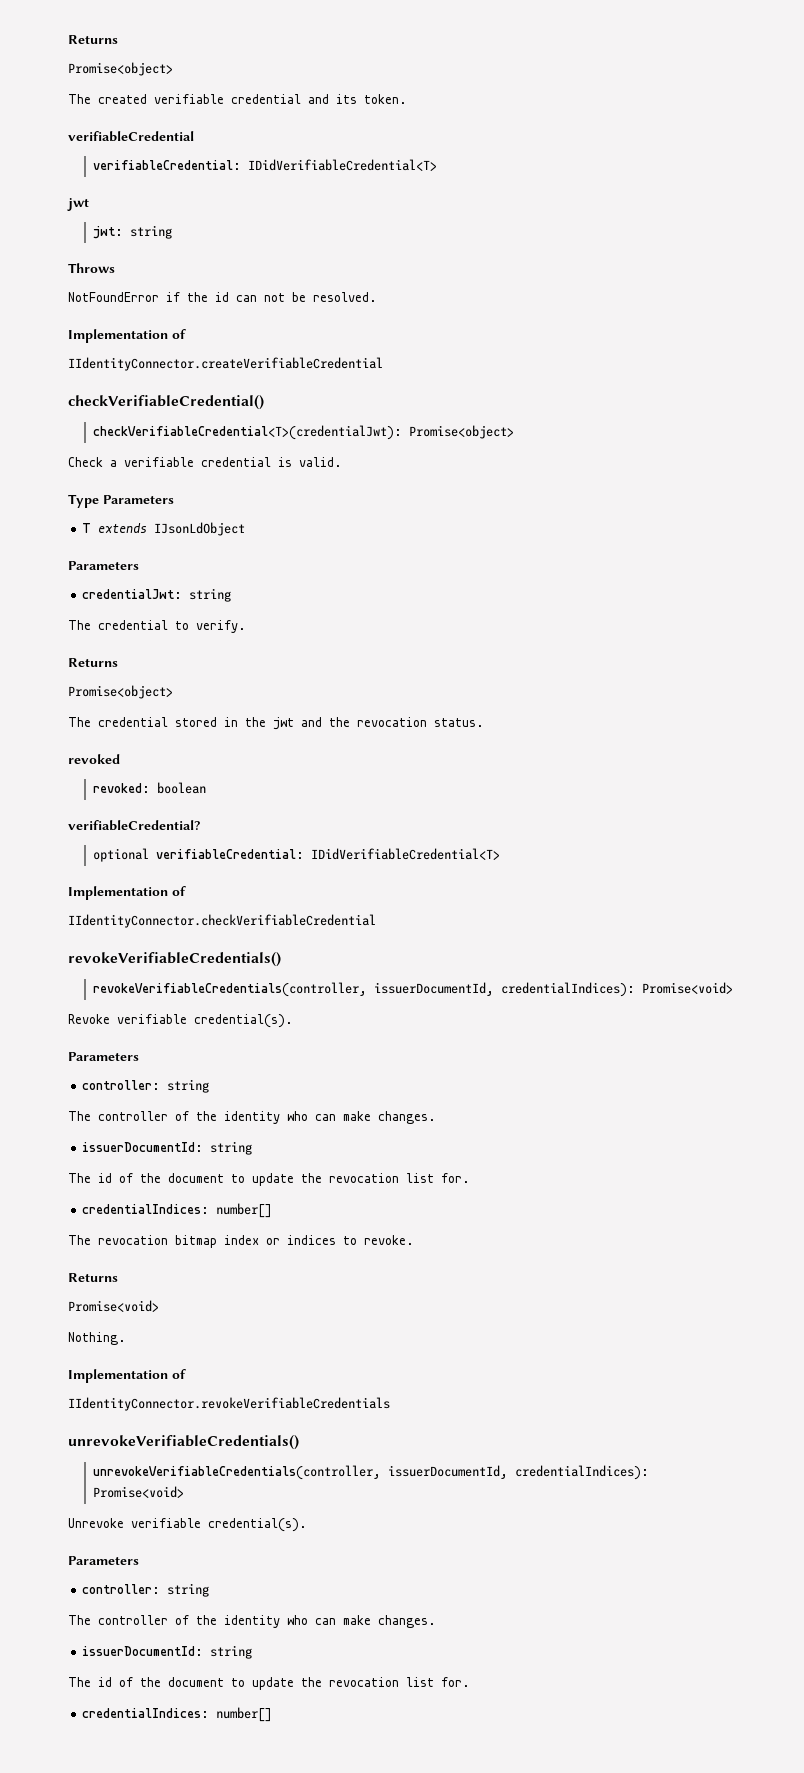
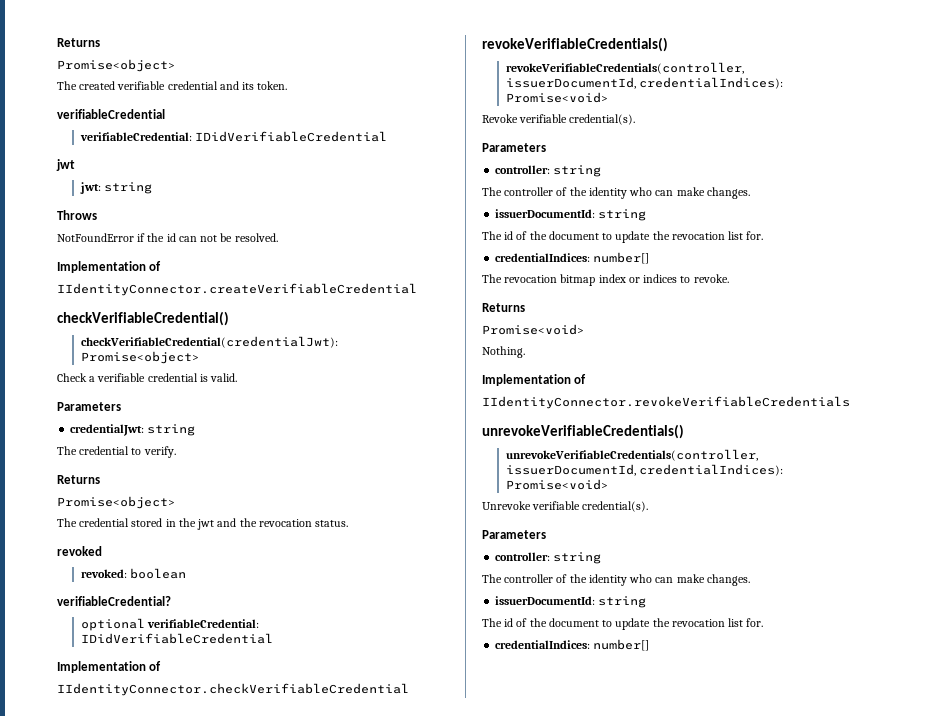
  verifiableCredential
- verifiableCredential: IDidVerifiableCredential<T>
+ verifiableCredential: IDidVerifiableCredential
- checkVerifiableCredential<T>(credentialJwt): Promise<object>
+ checkVerifiableCredential(credentialJwt): Promise<object>
- Type Parameters
- T extends IJsonLdObject
- optional verifiableCredential: IDidVerifiableCredential<T>
+ optional verifiableCredential: IDidVerifiableCredential

